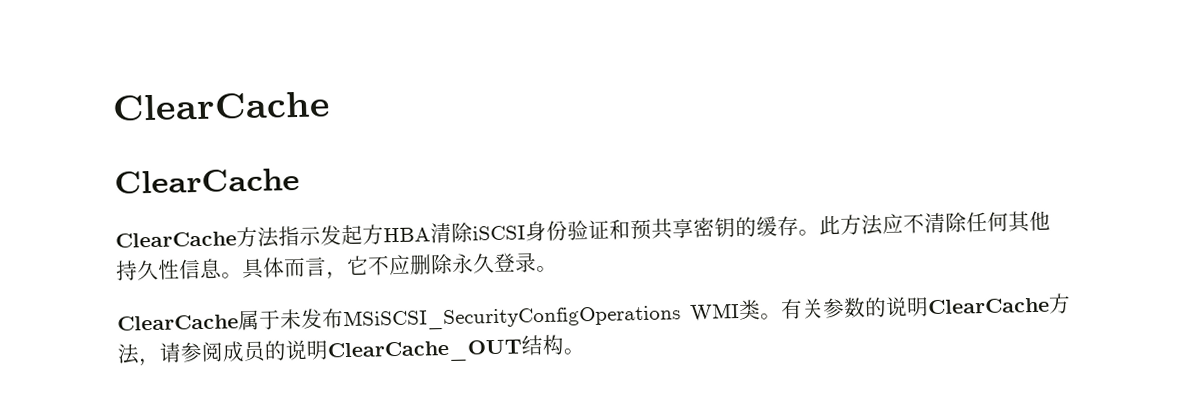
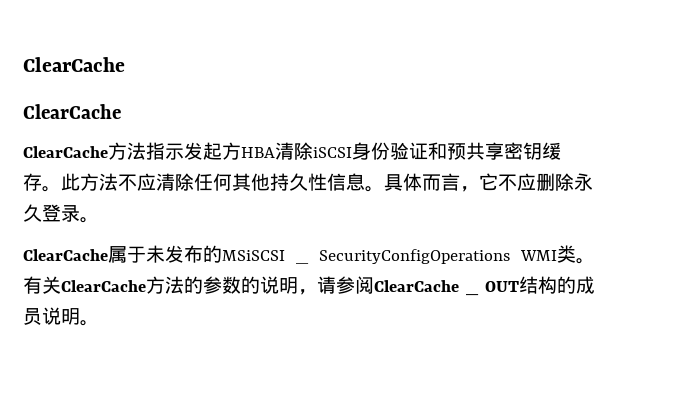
- ClearCache方法指示发起方HBA清除iSCSI身份验证和预共享密钥的缓存。
+ ClearCache方法指示发起方HBA清除iSCSI身份验证和预共享密钥缓存。
- 此方法应不清除任何其他持久性信息。
+ 此方法不应清除任何其他持久性信息。
- ClearCache属于未发布MSiSCSI_SecurityConfigOperations WMI类。有关参数的说明ClearCache方法，请参阅成员的说明ClearCache_OUT结构。
+ ClearCache属于未发布的MSiSCSI _ SecurityConfigOperations WMI类。有关ClearCache方法的参数的说明，请参阅ClearCache _ OUT结构的成员说明。

